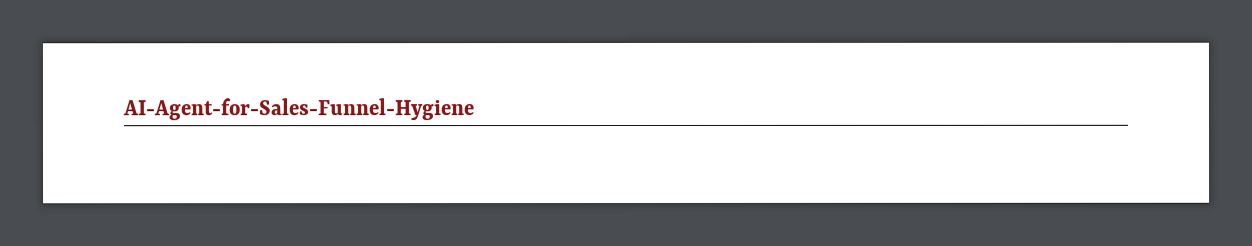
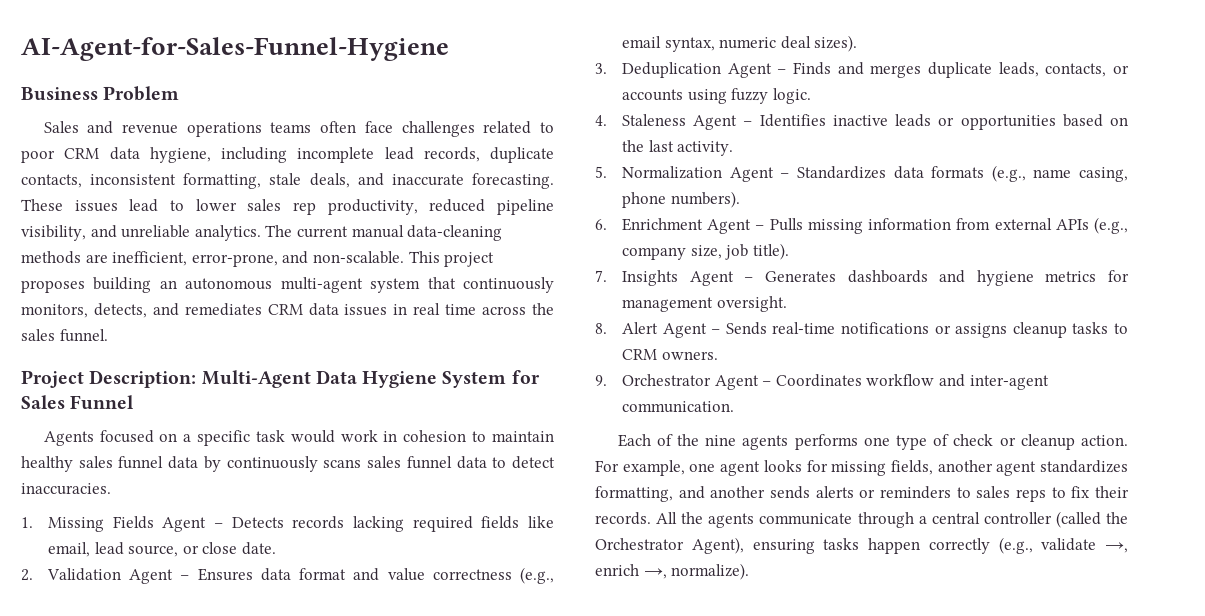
+ Business Problem
+ Sales and revenue operations teams often face challenges related to poor CRM data hygiene, including incomplete lead records, duplicate contacts, inconsistent formatting, stale deals, and inaccurate forecasting. These issues lead to lower sales rep productivity, reduced pipeline visibility, and unreliable analytics. The current manual data-cleaning methods are inefficient, error-prone, and non-scalable. This project proposes building an autonomous multi-agent system that continuously monitors, detects, and remediates CRM data issues in real time across the sales funnel.
+ Project Description: Multi-Agent Data Hygiene System for Sales Funnel
+ Agents focused on a specific task would work in cohesion to maintain healthy sales funnel data by continuously scans sales funnel data to detect inaccuracies.
+ 1. Missing Fields Agent – Detects records lacking required fields like email, lead source, or close date.
+ 2. Validation Agent – Ensures data format and value correctness (e.g., email syntax, numeric deal sizes).
+ 3. Deduplication Agent – Finds and merges duplicate leads, contacts, or accounts using fuzzy logic.
+ 4. Staleness Agent – Identifies inactive leads or opportunities based on the last activity.
+ 5. Normalization Agent – Standardizes data formats (e.g., name casing, phone numbers).
+ 6. Enrichment Agent – Pulls missing information from external APIs (e.g., company size, job title).
+ 7. Insights Agent – Generates dashboards and hygiene metrics for management oversight.
+ 8. Alert Agent – Sends real-time notifications or assigns cleanup tasks to CRM owners.
+ 9. Orchestrator Agent – Coordinates workflow and inter-agent communication.
+ Each of the nine agents performs one type of check or cleanup action. For example, one agent looks for missing fields, another agent standardizes formatting, and another sends alerts or reminders to sales reps to fix their records. All the agents communicate through a central controller (called the Orchestrator Agent), ensuring tasks happen correctly (e.g., validate →, enrich →, normalize).

